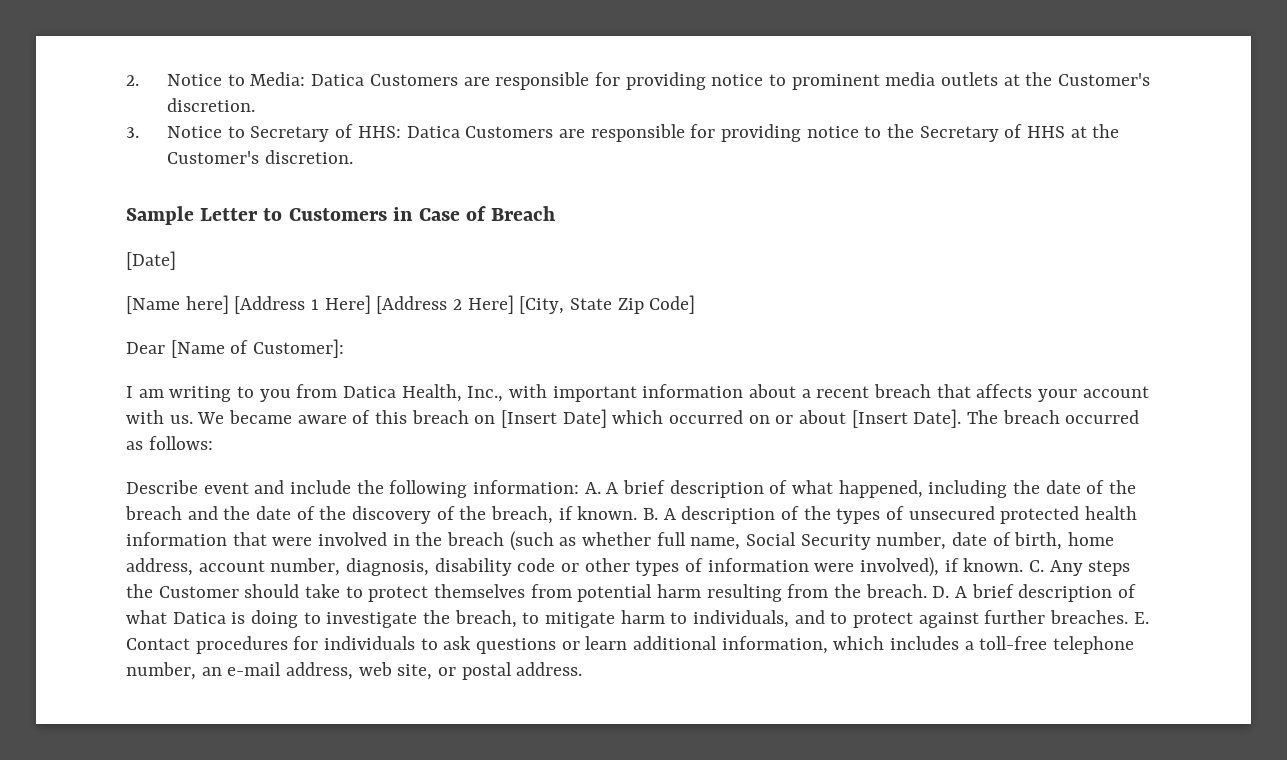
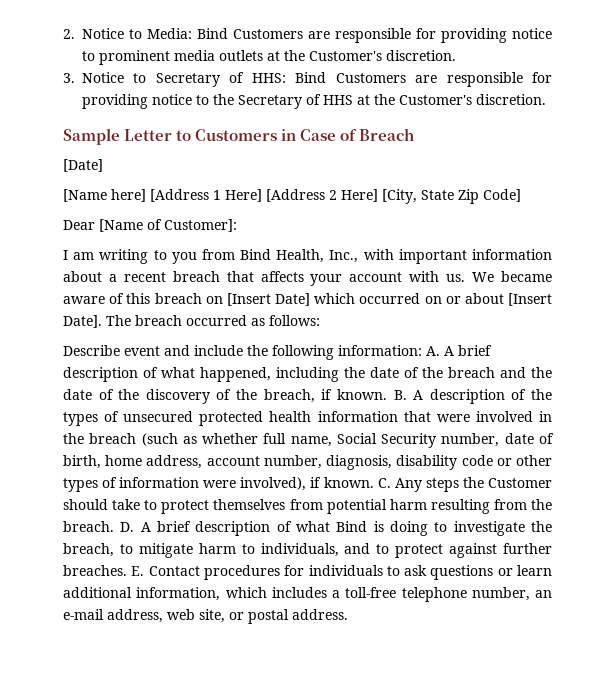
- 2. Notice to Media: Datica Customers are responsible for providing notice to prominent media outlets at the Customer's discretion.
+ 2. Notice to Media: Bind Customers are responsible for providing notice to prominent media outlets at the Customer's discretion.
- 3. Notice to Secretary of HHS: Datica Customers are responsible for providing notice to the Secretary of HHS at the Customer's discretion.
+ 3. Notice to Secretary of HHS: Bind Customers are responsible for providing notice to the Secretary of HHS at the Customer's discretion.
- I am writing to you from Datica Health, Inc., with important information about a recent breach that affects your account with us.
+ I am writing to you from Bind Health, Inc., with important information about a recent breach that affects your account with us.
- D. A brief description of what Datica is doing to investigate the breach, to mitigate harm to individuals, and to protect against further breaches.
+ D. A brief description of what Bind is doing to investigate the breach, to mitigate harm to individuals, and to protect against further breaches.

